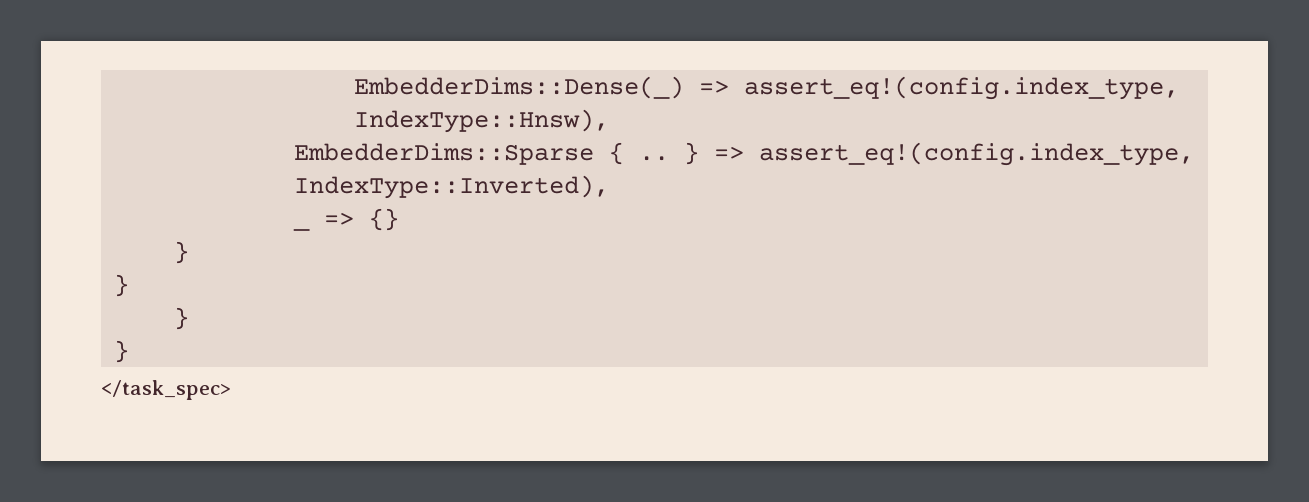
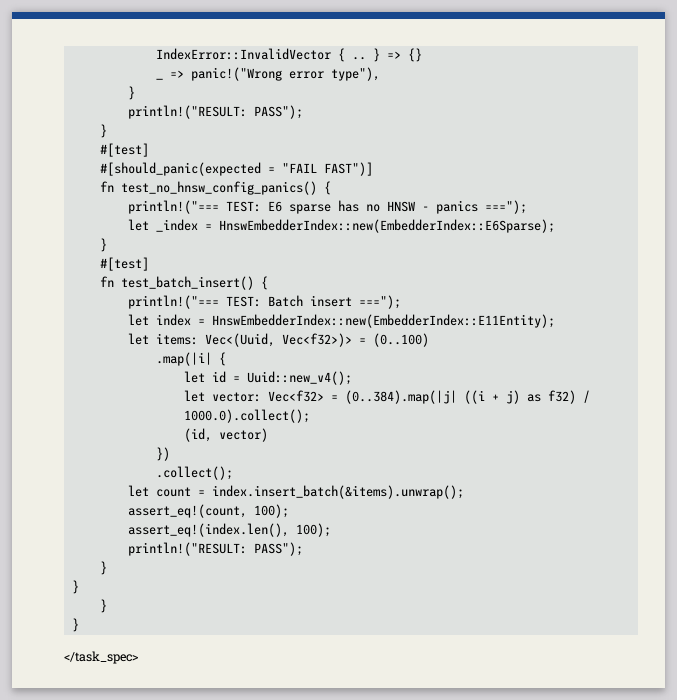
- EmbedderDims::Dense(_) => assert_eq!(config.index_type, IndexType::Hnsw),
- EmbedderDims::Sparse { ..
+ IndexError::InvalidVector { ..
- } => assert_eq!(config.index_type, IndexType::Inverted),
+ } => {}
- _ => {}
+ _ => panic!("Wrong error type"),
+ }
+ println!("RESULT: PASS");
+ }
+ #[test]
+ #[should_panic(expected = "FAIL FAST")]
+ fn test_no_hnsw_config_panics() {
+ println!("=== TEST: E6 sparse has no HNSW - panics ===");
+ let _index = HnswEmbedderIndex::new(EmbedderIndex::E6Sparse);
+ }
+ #[test]
+ fn test_batch_insert() {
+ println!("=== TEST: Batch insert ===");
+ let index = HnswEmbedderIndex::new(EmbedderIndex::E11Entity);
+ let items: Vec<(Uuid, Vec<f32>)> = (0..100)
+ .map(|i| {
+ let id = Uuid::new_v4();
+ let vector: Vec<f32> = (0..384).map(|j| ((i + j) as f32) / 1000.0).collect();
+ (id, vector)
+ })
+ .collect();
+ let count = index.insert_batch(&items).unwrap();
+ assert_eq!(count, 100);
+ assert_eq!(index.len(), 100);
+ println!("RESULT: PASS");

